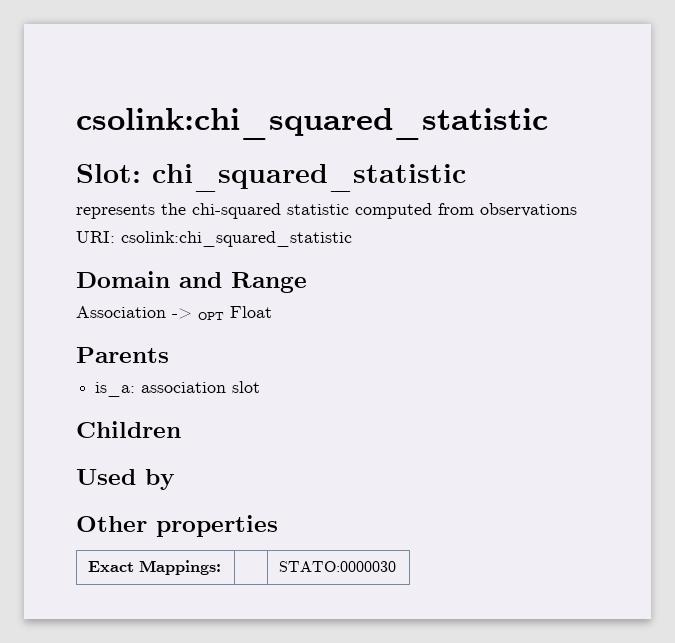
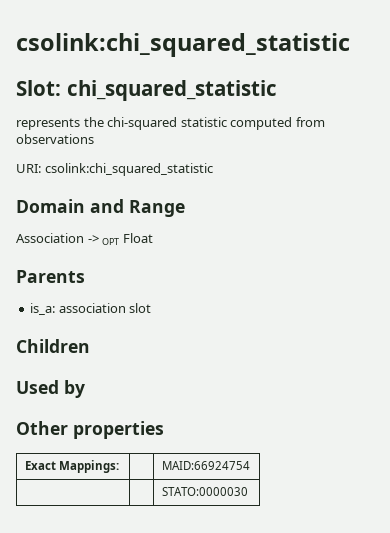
- Exact Mappings: | | STATO:0000030
+ Exact Mappings: | | MAID:66924754
+ | | STATO:0000030

